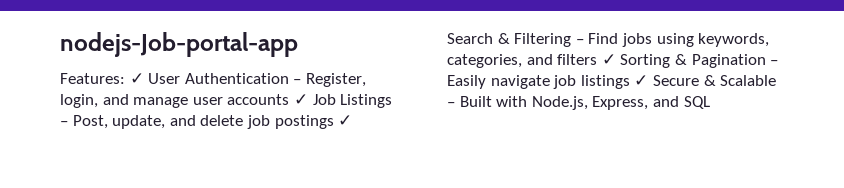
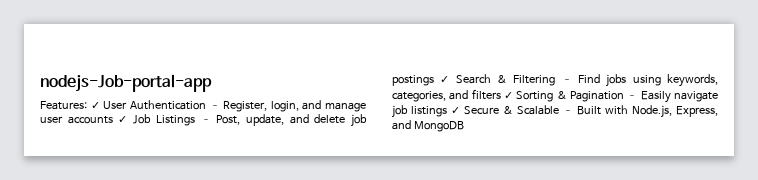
- Features: ✓ User Authentication – Register, login, and manage user accounts ✓ Job Listings – Post, update, and delete job postings ✓ Search & Filtering – Find jobs using keywords, categories, and filters ✓ Sorting & Pagination – Easily navigate job listings ✓ Secure & Scalable – Built with Node.js, Express, and SQL
+ Features: ✓ User Authentication – Register, login, and manage user accounts ✓ Job Listings – Post, update, and delete job postings ✓ Search & Filtering – Find jobs using keywords, categories, and filters ✓ Sorting & Pagination – Easily navigate job listings ✓ Secure & Scalable – Built with Node.js, Express, and MongoDB

